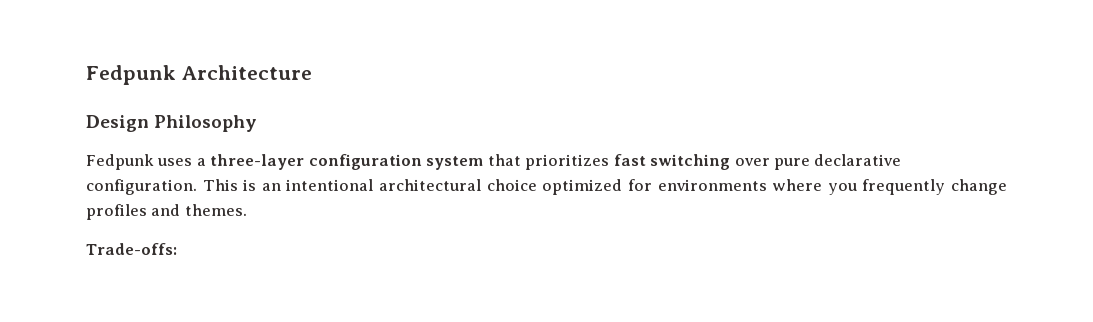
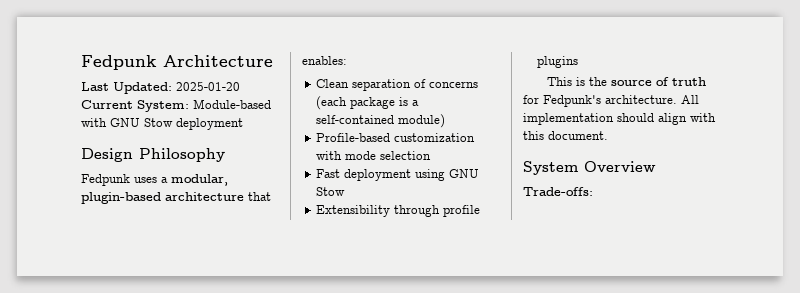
+ Last Updated: 2025-01-20 Current System: Module-based with GNU Stow deployment
- Fedpunk uses a three-layer configuration system that prioritizes fast switching over pure declarative configuration. This is an intentional architectural choice optimized for environments where you frequently change profiles and themes.
+ Fedpunk uses a modular, plugin-based architecture that enables:
+ Clean separation of concerns (each package is a self-contained module)
+ Profile-based customization with mode selection
+ Fast deployment using GNU Stow
+ Extensibility through profile plugins
+ This is the source of truth for Fedpunk's architecture. All implementation should align with this document.
+ System Overview

